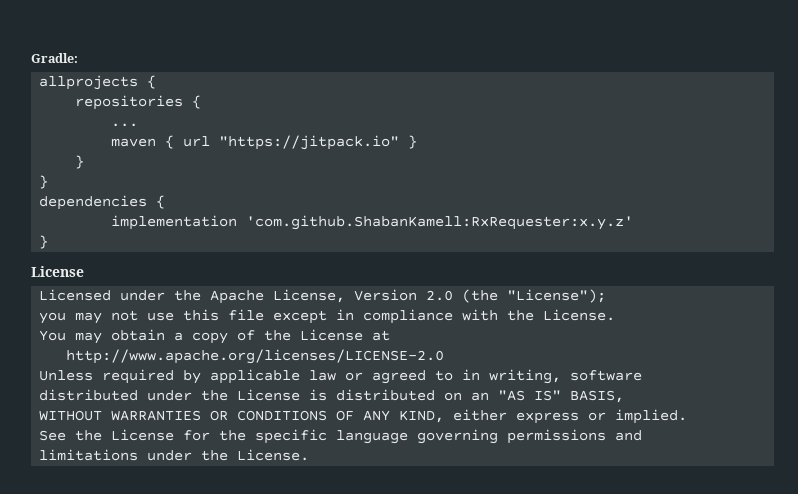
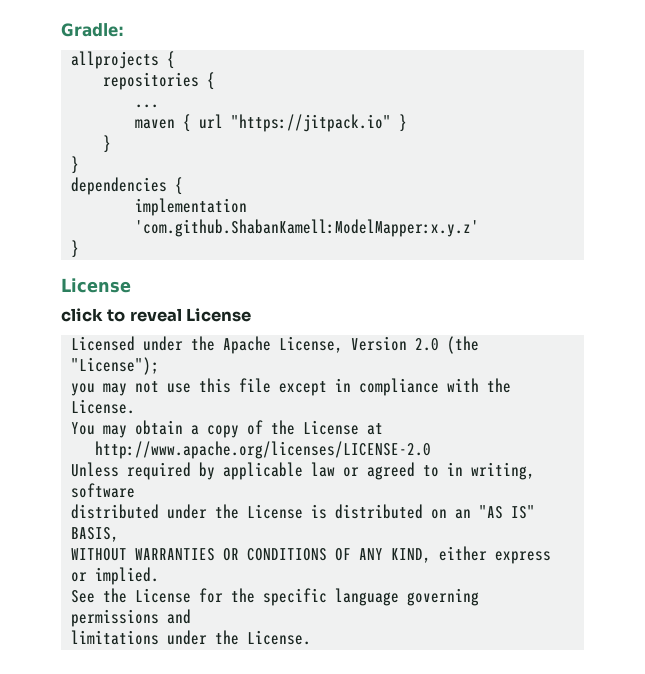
- implementation 'com.github.ShabanKamell:RxRequester:x.y.z'
+ implementation 'com.github.ShabanKamell:ModelMapper:x.y.z'
+ click to reveal License

